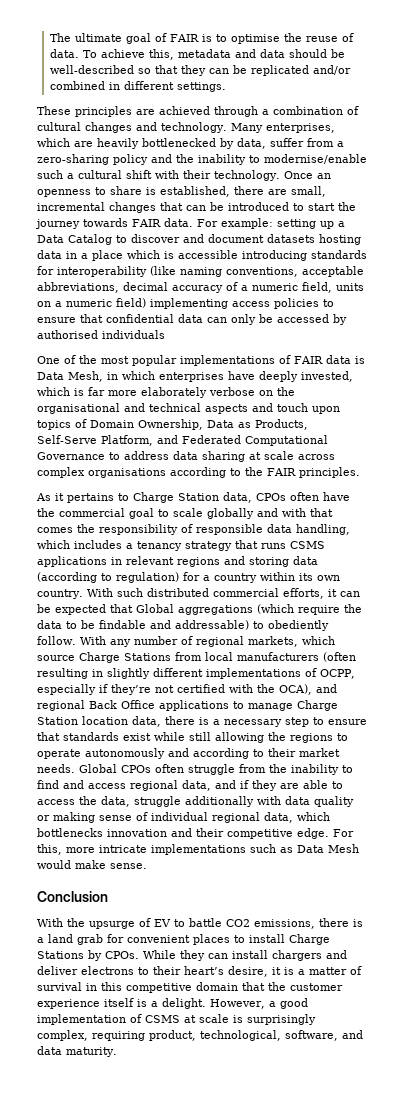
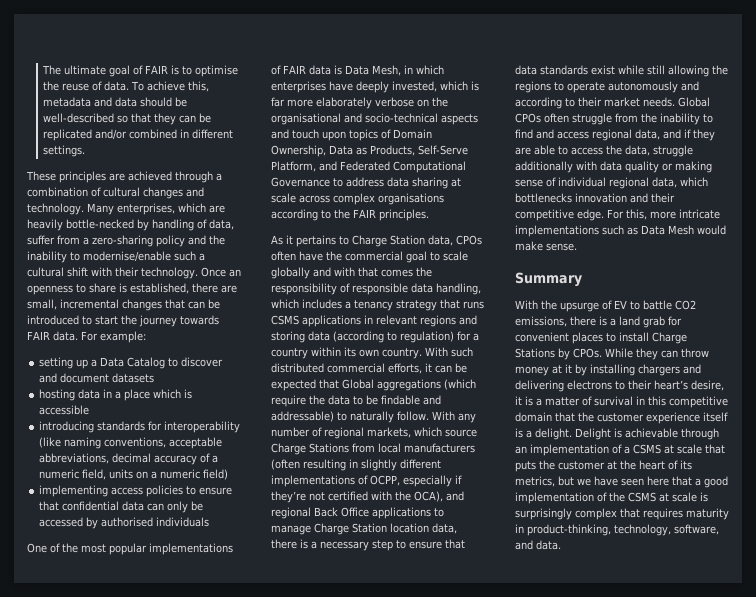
- Many enterprises, which are heavily bottlenecked by data, suffer from a zero-sharing policy and the inability to modernise/enable such a cultural shift with their technology.
+ Many enterprises, which are heavily bottle-necked by handling of data, suffer from a zero-sharing policy and the inability to modernise/enable such a cultural shift with their technology.
- For example: setting up a Data Catalog to discover and document datasets hosting data in a place which is accessible introducing standards for interoperability (like naming conventions, acceptable abbreviations, decimal accuracy of a numeric field, units on a numeric field) implementing access policies to ensure that confidential data can only be accessed by authorised individuals
+ For example:
+ setting up a Data Catalog to discover and document datasets
+ hosting data in a place which is accessible
+ introducing standards for interoperability (like naming conventions, acceptable abbreviations, decimal accuracy of a numeric field, units on a numeric field)
+ implementing access policies to ensure that confidential data can only be accessed by authorised individuals
- One of the most popular implementations of FAIR data is Data Mesh, in which enterprises have deeply invested, which is far more elaborately verbose on the organisational and technical aspects and touch upon topics of Domain Ownership, Data as Products, Self-Serve Platform, and Federated Computational Governance to address data sharing at scale across complex organisations according to the FAIR principles.
+ One of the most popular implementations of FAIR data is Data Mesh, in which enterprises have deeply invested, which is far more elaborately verbose on the organisational and socio-technical aspects and touch upon topics of Domain Ownership, Data as Products, Self-Serve Platform, and Federated Computational Governance to address data sharing at scale across complex organisations according to the FAIR principles.
- With such distributed commercial efforts, it can be expected that Global aggregations (which require the data to be findable and addressable) to obediently follow.
+ With such distributed commercial efforts, it can be expected that Global aggregations (which require the data to be findable and addressable) to naturally follow.
- With any number of regional markets, which source Charge Stations from local manufacturers (often resulting in slightly different implementations of OCPP, especially if they’re not certified with the OCA), and regional Back Office applications to manage Charge Station location data, there is a necessary step to ensure that standards exist while still allowing the regions to operate autonomously and according to their market needs.
+ With any number of regional markets, which source Charge Stations from local manufacturers (often resulting in slightly different implementations of OCPP, especially if they’re not certified with the OCA), and regional Back Office applications to manage Charge Station location data, there is a necessary step to ensure that data standards exist while still allowing the regions to operate autonomously and according to their market needs.
- Conclusion
+ Summary
- While they can install chargers and deliver electrons to their heart’s desire, it is a matter of survival in this competitive domain that the customer experience itself is a delight.
+ While they can throw money at it by installing chargers and delivering electrons to their heart’s desire, it is a matter of survival in this competitive domain that the customer experience itself is a delight.
- However, a good implementation of CSMS at scale is surprisingly complex, requiring product, technological, software, and data maturity.
+ Delight is achievable through an implementation of a CSMS at scale that puts the customer at the heart of its metrics, but we have seen here that a good implementation of the CSMS at scale is surprisingly complex that requires maturity in product-thinking, technology, software, and data.

